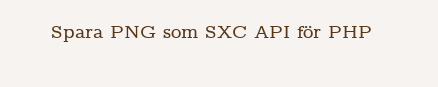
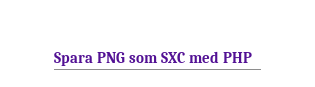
- Spara PNG som SXC API för PHP
+ Spara PNG som SXC med PHP

